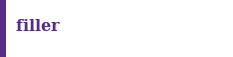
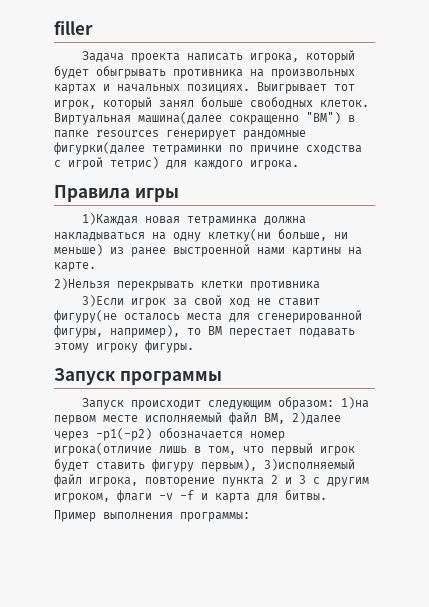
+ Задача проекта написать игрока, который будет обыгрывать противника на произвольных картах и начальных позициях. Выигрывает тот игрок, который занял больше свободных клеток. Виртуальная машина(далее сокращенно "ВМ") в папке resources генерирует рандомные фигурки(далее тетраминки по причине сходства с игрой тетрис) для каждого игрока.
+ Правила игры
+ 1)Каждая новая тетраминка должна накладываться на одну клетку(ни больше, ни меньше) из ранее выстроенной нами картины на карте.
+ 2)Нельзя перекрывать клетки противника
+ 3)Если игрок за свой ход не ставит фигуру(не осталось места для сгенерированной фигуры, например), то ВМ перестает подавать этому игроку фигуры.
+ Запуск программы
+ Запуск происходит следующим образом: 1)на первом месте исполняемый файл ВМ, 2)далее через -p1(-p2) обозначается номер игрока(отличие лишь в том, что первый игрок будет ставить фигуру первым), 3)исполняемый файл игрока, повторение пункта 2 и 3 с другим игроком, флаги -v -f и карта для битвы.
+ Пример выполнения программы:

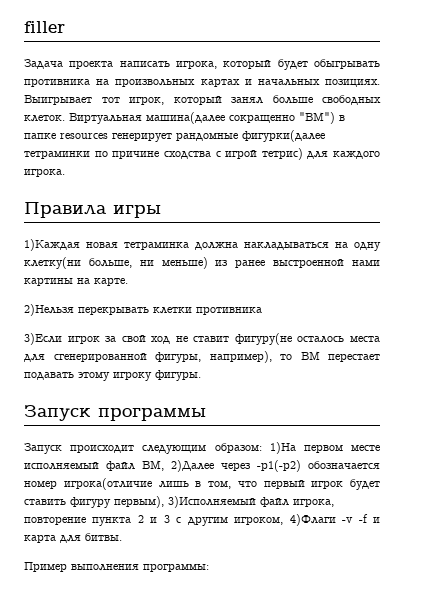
- Запуск происходит следующим образом: 1)на первом месте исполняемый файл ВМ, 2)далее через -p1(-p2) обозначается номер игрока(отличие лишь в том, что первый игрок будет ставить фигуру первым), 3)исполняемый файл игрока, повторение пункта 2 и 3 с другим игроком, флаги -v -f и карта для битвы.
+ Запуск происходит следующим образом: 1)На первом месте исполняемый файл ВМ, 2)Далее через -p1(-p2) обозначается номер игрока(отличие лишь в том, что первый игрок будет ставить фигуру первым), 3)Исполняемый файл игрока, повторение пункта 2 и 3 с другим игроком, 4)Флаги -v -f и карта для битвы.

